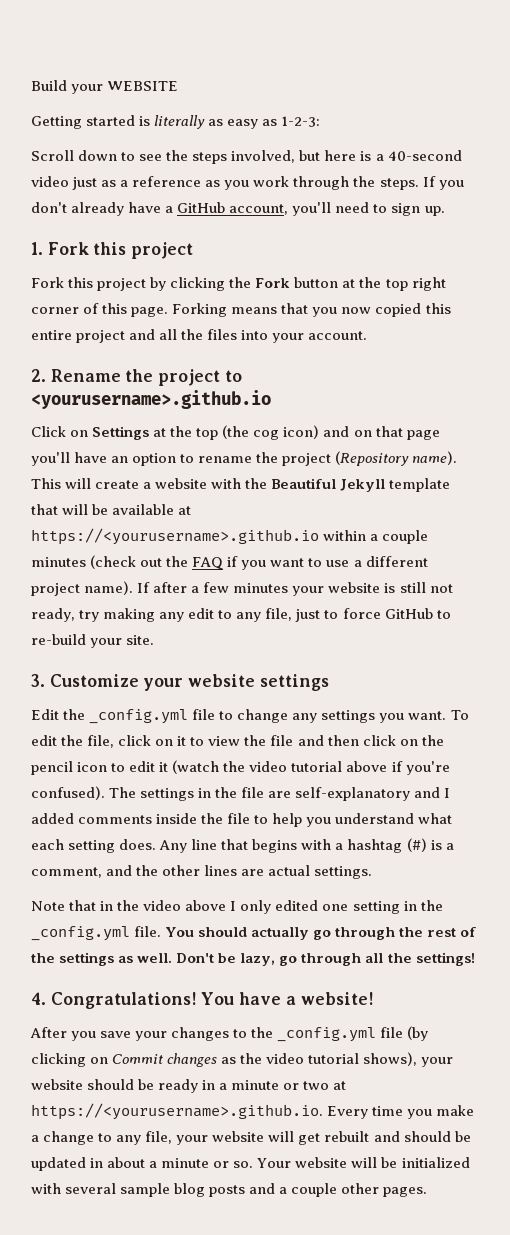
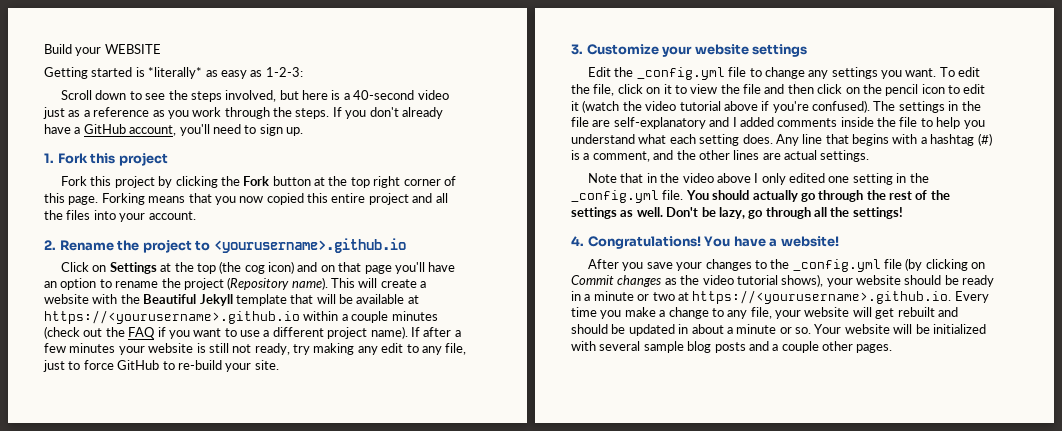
- Getting started is literally as easy as 1-2-3:
+ Getting started is *literally* as easy as 1-2-3:

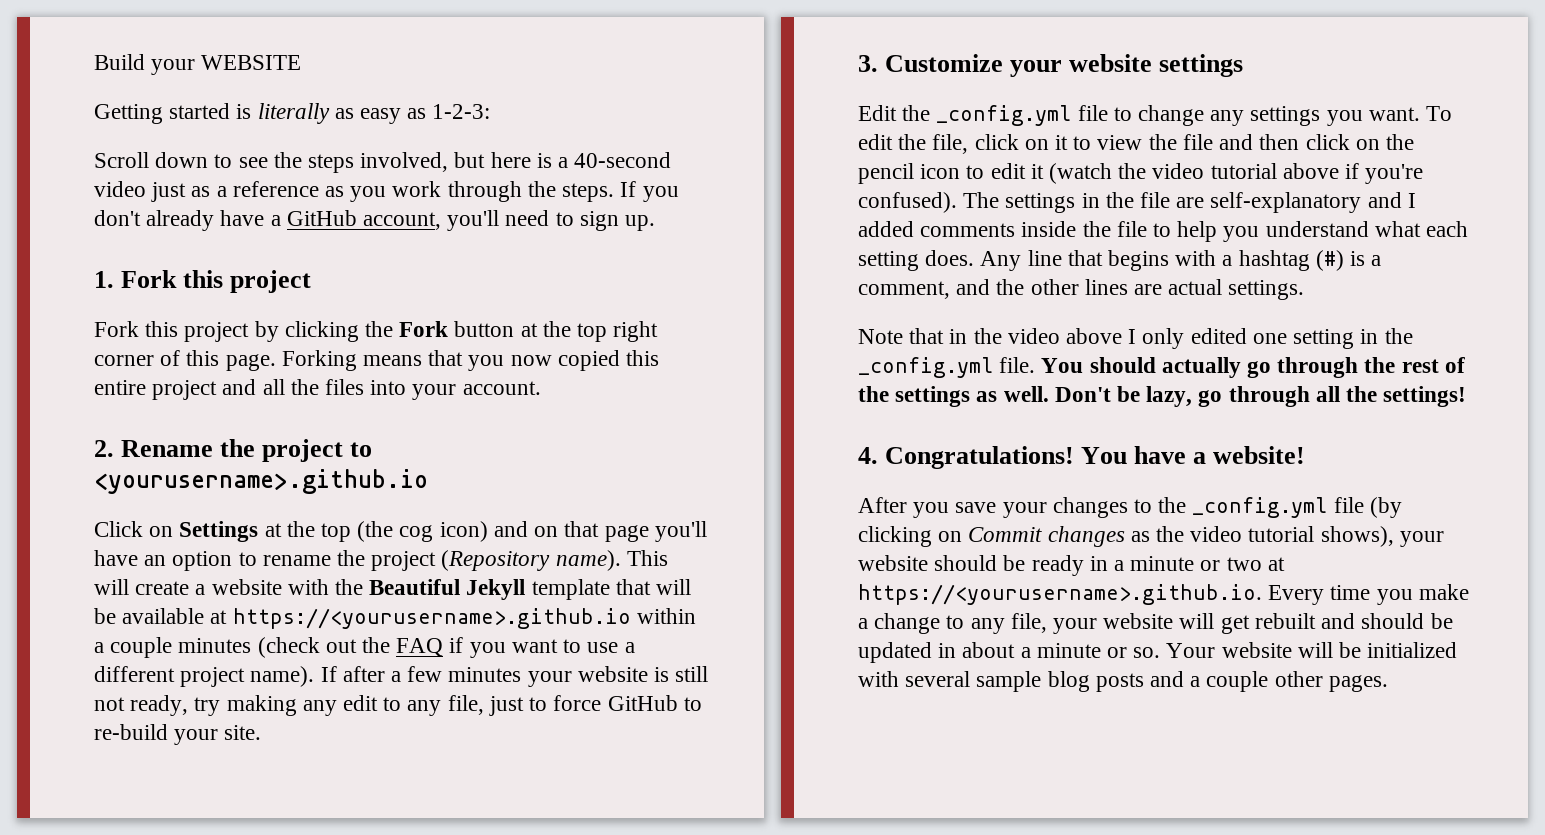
- Getting started is *literally* as easy as 1-2-3:
+ Getting started is literally as easy as 1-2-3:

